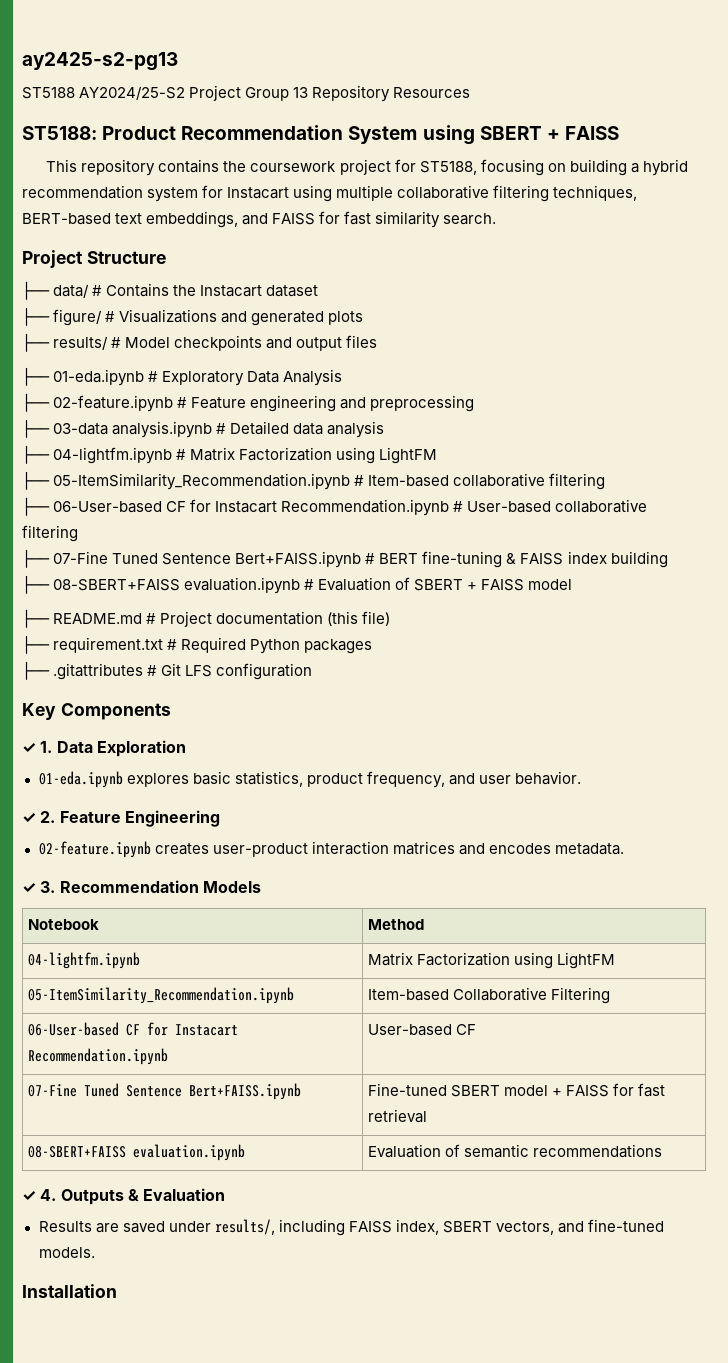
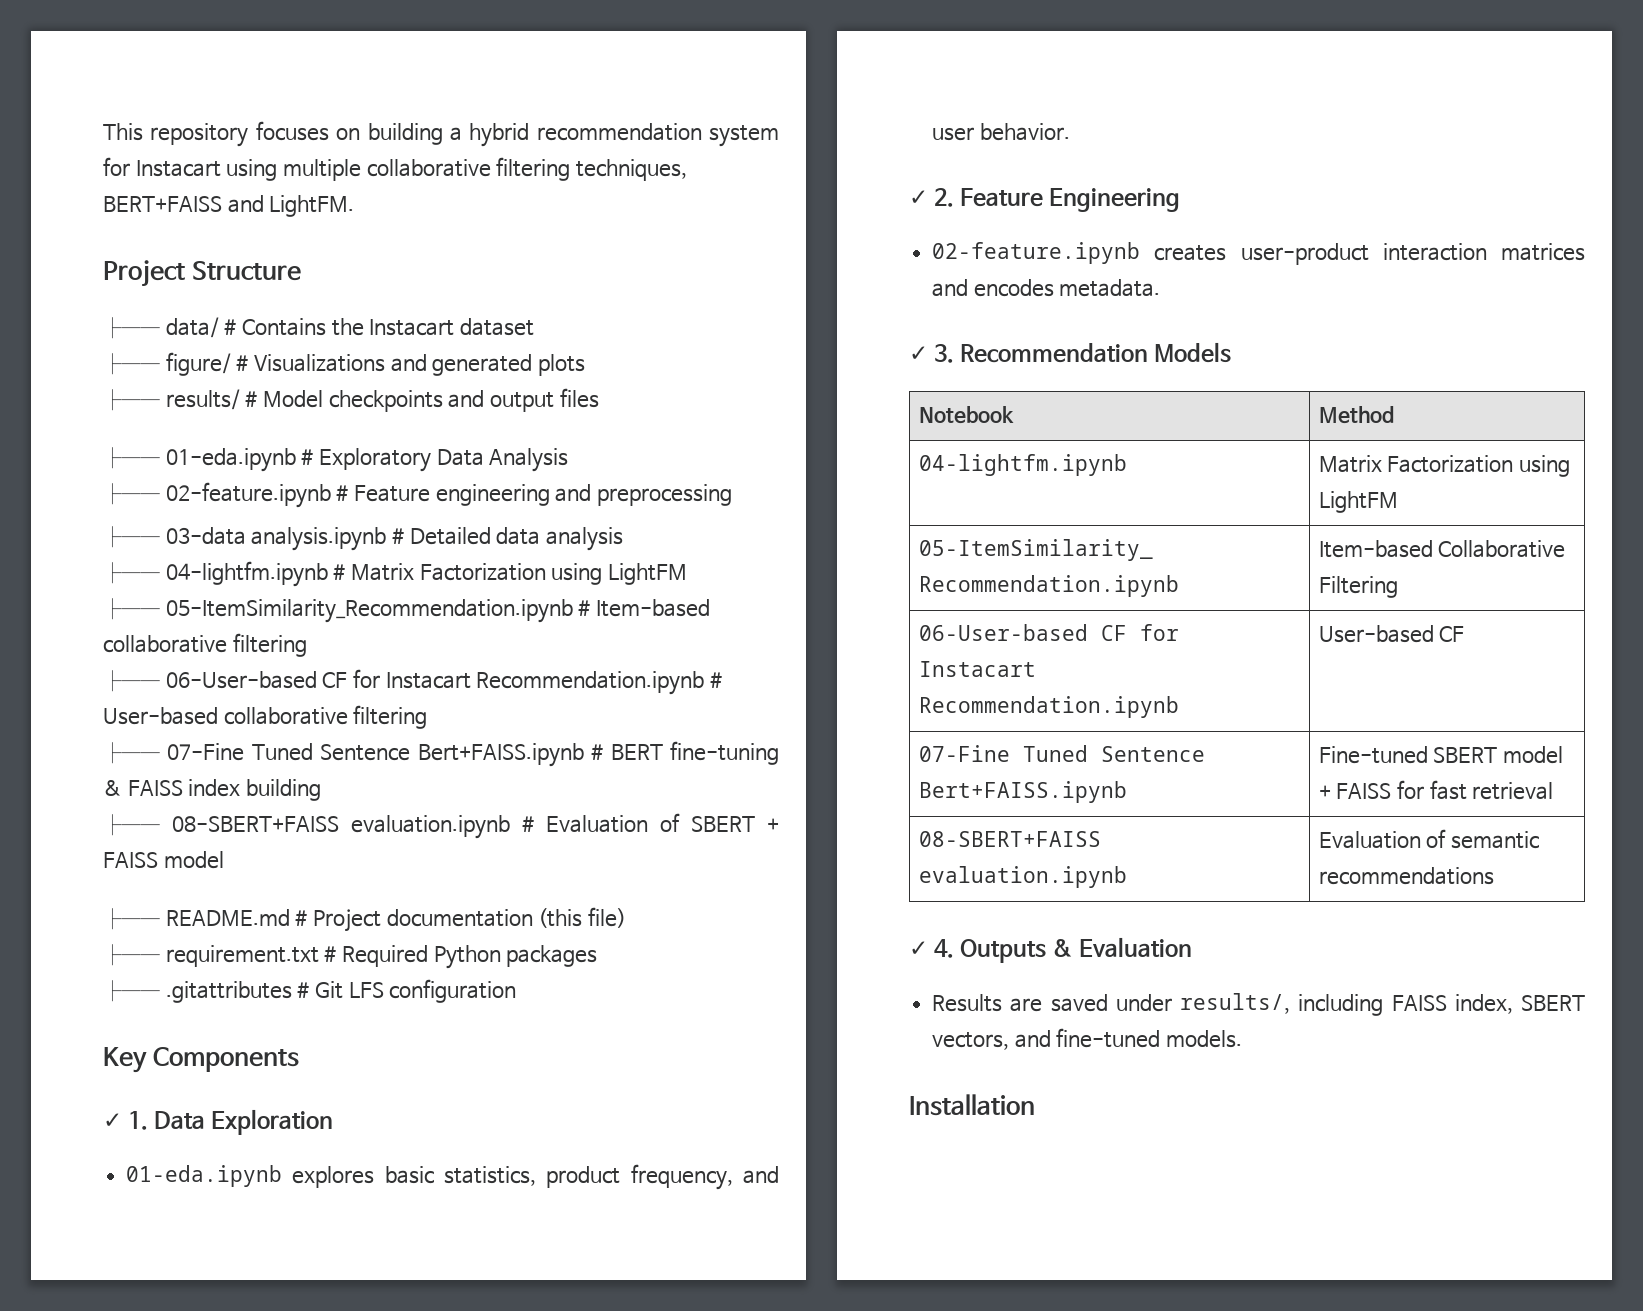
- ay2425-s2-pg13
- ST5188 AY2024/25-S2 Project Group 13 Repository Resources
- ST5188: Product Recommendation System using SBERT + FAISS
- This repository contains the coursework project for ST5188, focusing on building a hybrid recommendation system for Instacart using multiple collaborative filtering techniques, BERT-based text embeddings, and FAISS for fast similarity search.
+ This repository focuses on building a hybrid recommendation system for Instacart using multiple collaborative filtering techniques, BERT+FAISS and LightFM.

